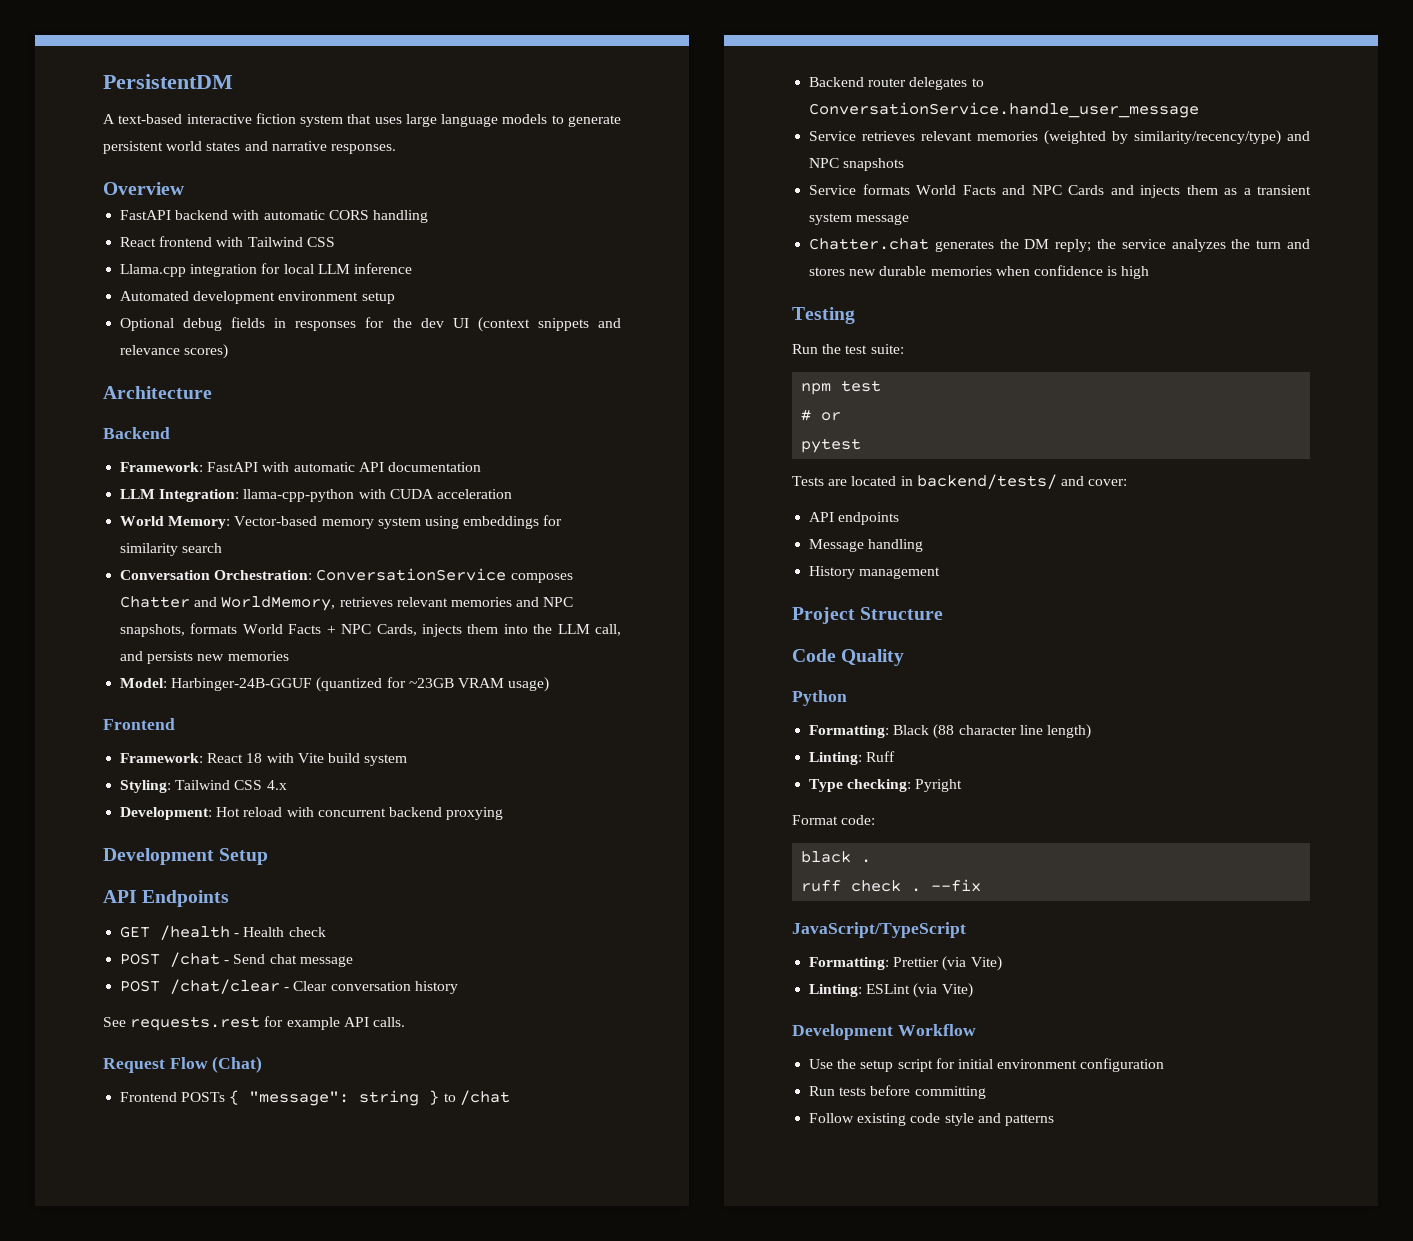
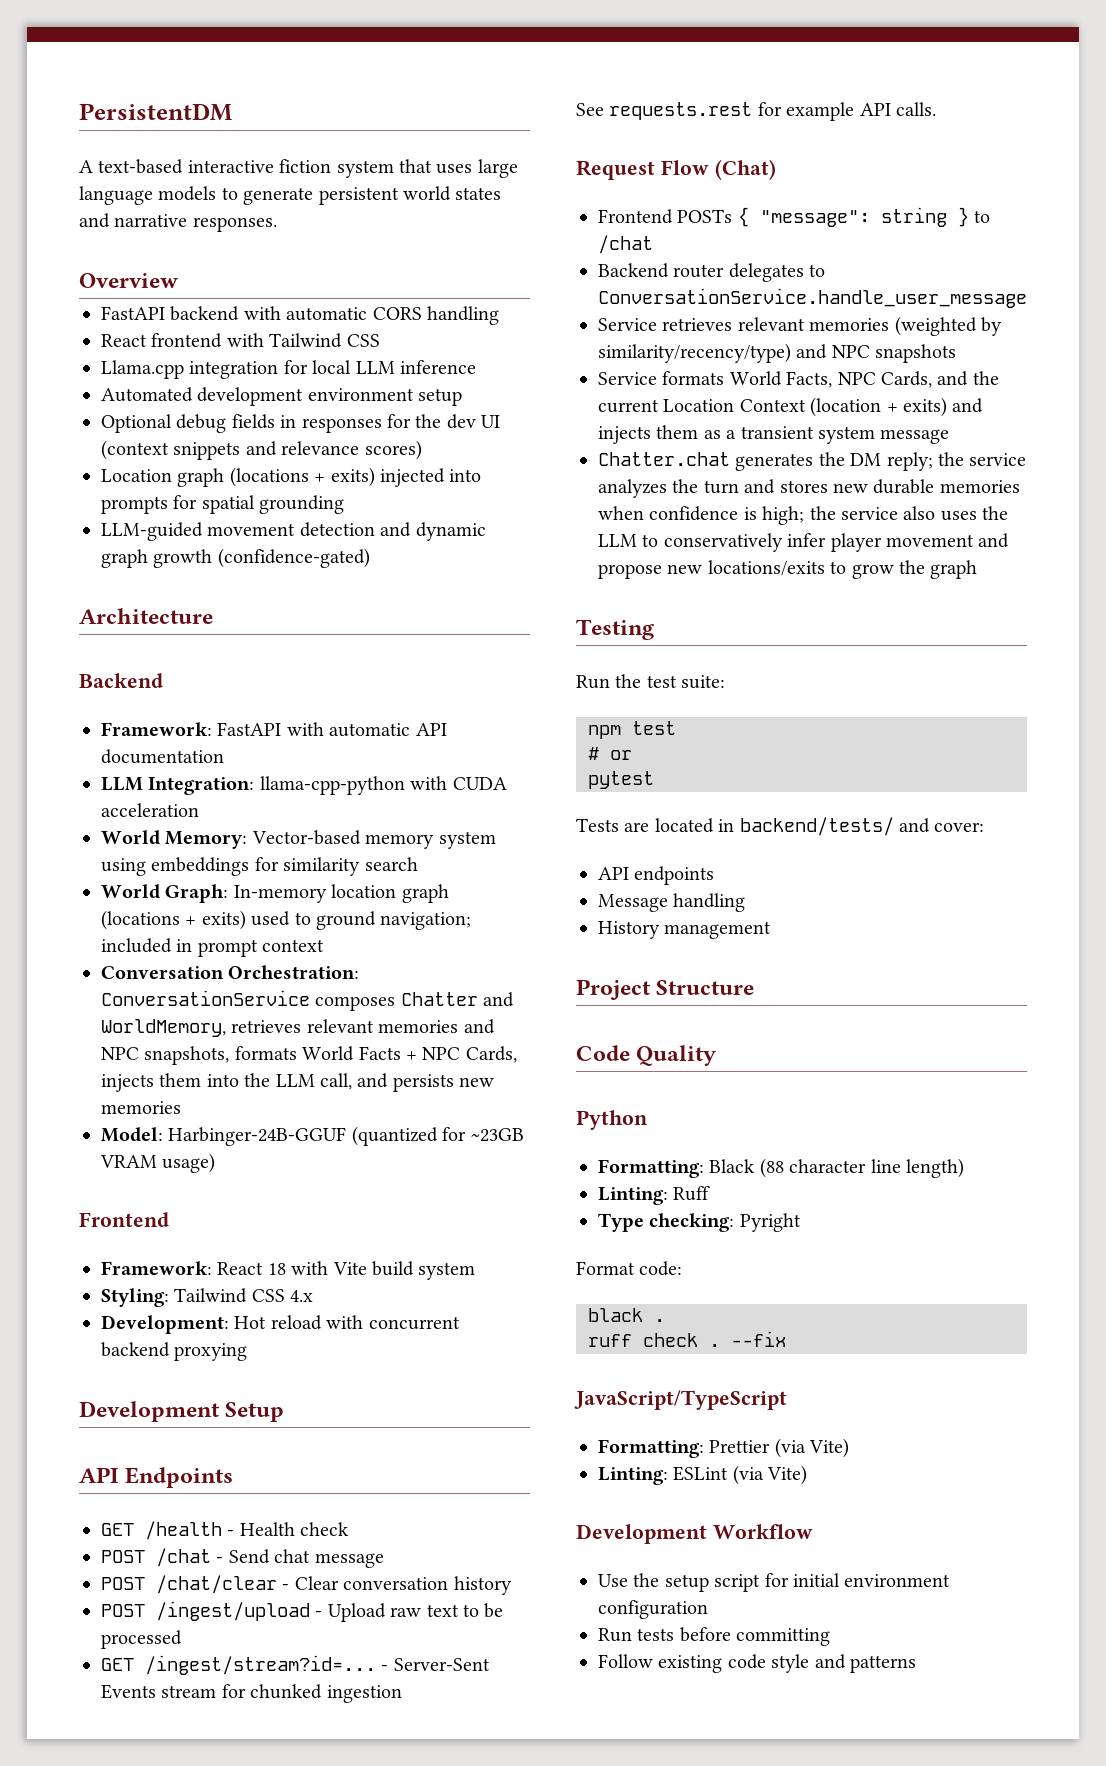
+ Location graph (locations + exits) injected into prompts for spatial grounding
+ LLM-guided movement detection and dynamic graph growth (confidence-gated)
+ World Graph: In-memory location graph (locations + exits) used to ground navigation; included in prompt context
+ POST /ingest/upload - Upload raw text to be processed
+ GET /ingest/stream?id=... - Server-Sent Events stream for chunked ingestion
- Service formats World Facts and NPC Cards and injects them as a transient system message
+ Service formats World Facts, NPC Cards, and the current Location Context (location + exits) and injects them as a transient system message
- Chatter.chat generates the DM reply; the service analyzes the turn and stores new durable memories when confidence is high
+ Chatter.chat generates the DM reply; the service analyzes the turn and stores new durable memories when confidence is high; the service also uses the LLM to conservatively infer player movement and propose new locations/exits to grow the graph

